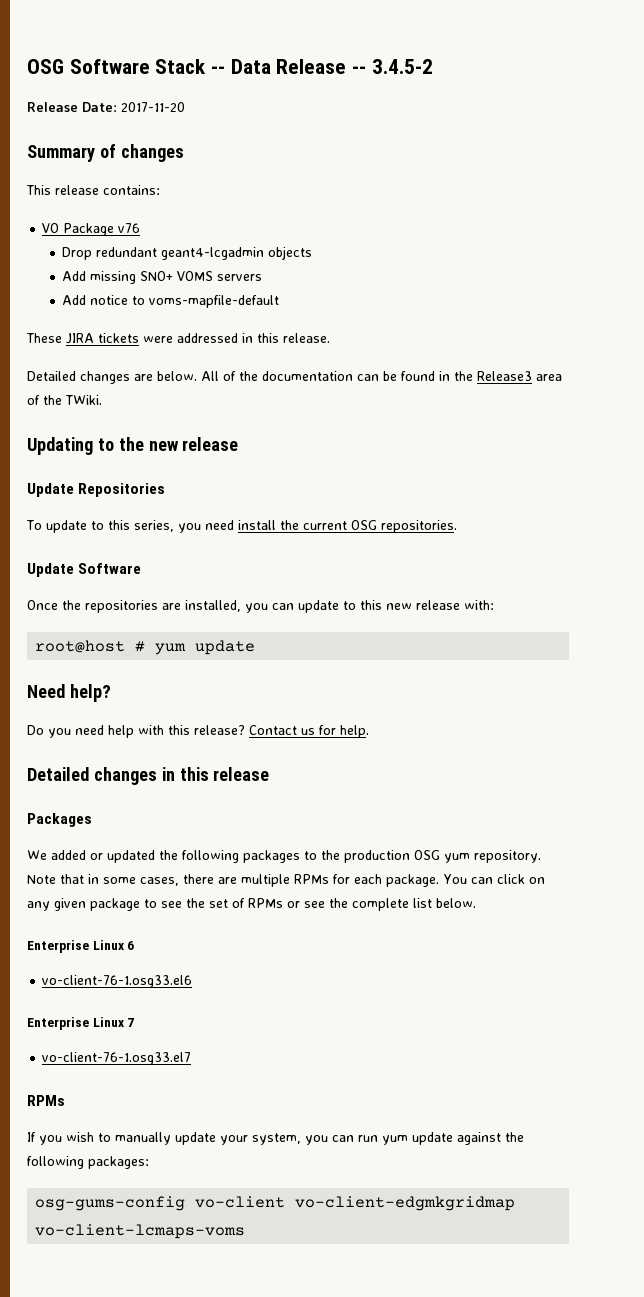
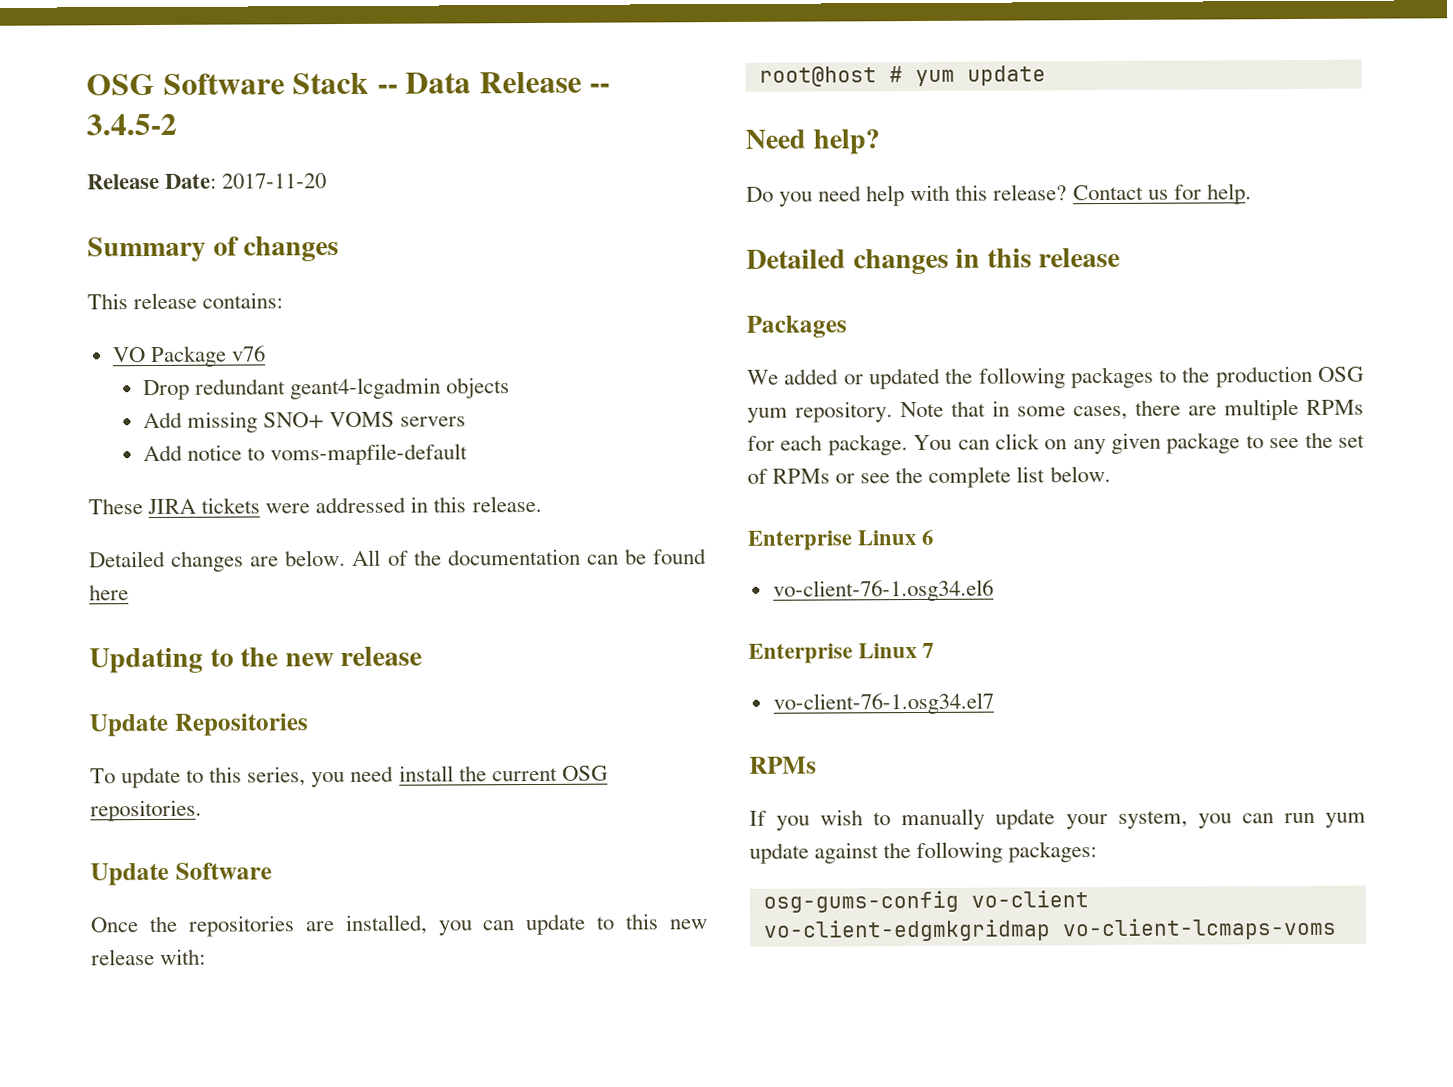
- All of the documentation can be found in the Release3 area of the TWiki.
+ All of the documentation can be found here
- vo-client-76-1.osg33.el6
+ vo-client-76-1.osg34.el6
- vo-client-76-1.osg33.el7
+ vo-client-76-1.osg34.el7

